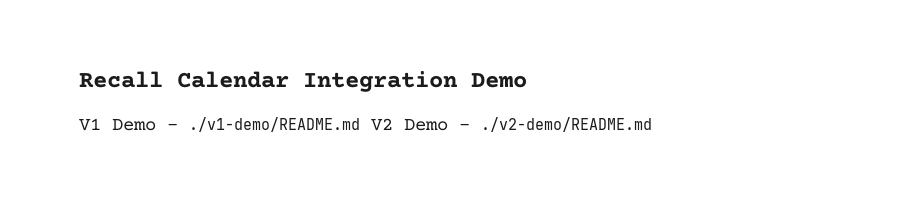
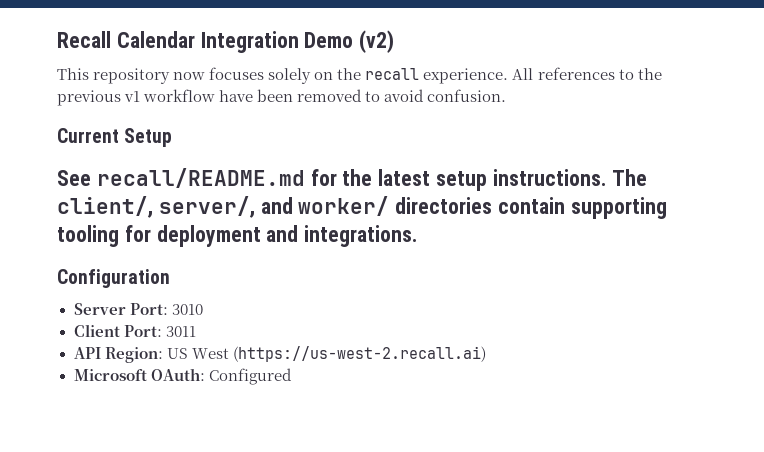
- Recall Calendar Integration Demo
- V1 Demo - ./v1-demo/README.md V2 Demo - ./v2-demo/README.md
+ Recall Calendar Integration Demo (v2)
+ This repository now focuses solely on the recall experience. All references to the previous v1 workflow have been removed to avoid confusion.
+ Current Setup
+ See recall/README.md for the latest setup instructions. The client/, server/, and worker/ directories contain supporting tooling for deployment and integrations.
+ Configuration
+ Server Port: 3010
+ Client Port: 3011
+ API Region: US West (https://us-west-2.recall.ai)
+ Microsoft OAuth: Configured

